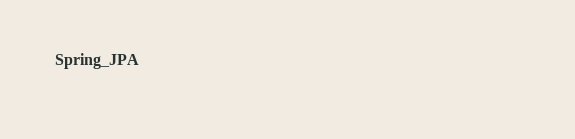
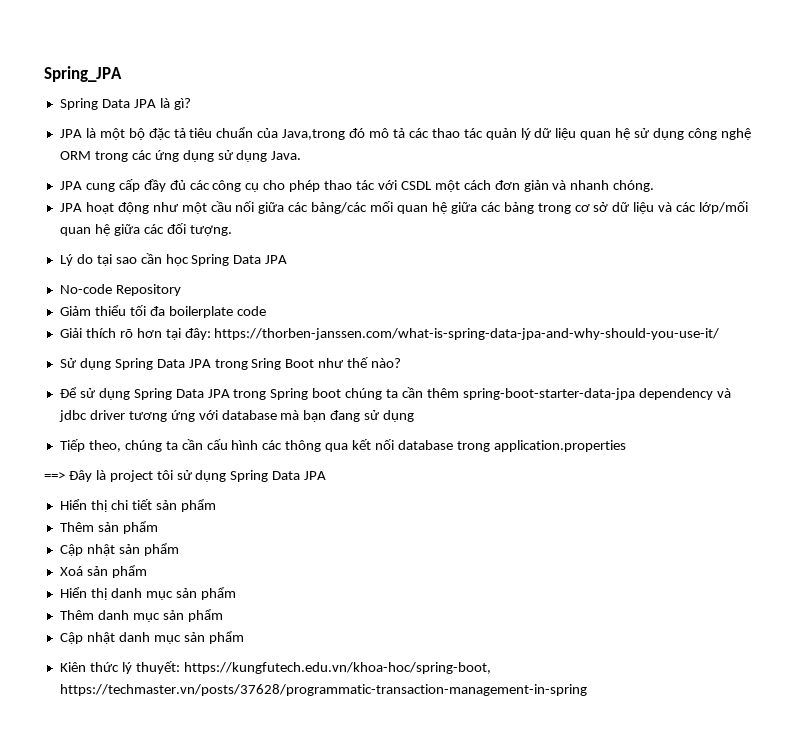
+ Spring Data JPA là gì?
+ JPA là một bộ đặc tả tiêu chuẩn của Java,trong đó mô tả các thao tác quản lý dữ liệu quan hệ sử dụng công nghệ ORM trong các ứng dụng sử dụng Java.
+ JPA cung cấp đầy đủ các công cụ cho phép thao tác với CSDL một cách đơn giản và nhanh chóng.
+ JPA hoạt động như một cầu nối giữa các bảng/các mối quan hệ giữa các bảng trong cơ sở dữ liệu và các lớp/mối quan hệ giữa các đối tượng.
+ Lý do tại sao cần học Spring Data JPA
+ No-code Repository
+ Giảm thiểu tối đa boilerplate code
+ Giải thích rõ hơn tại đây: https://thorben-janssen.com/what-is-spring-data-jpa-and-why-should-you-use-it/
+ Sử dụng Spring Data JPA trong Sring Boot như thế nào?
+ Để sử dụng Spring Data JPA trong Spring boot chúng ta cần thêm spring-boot-starter-data-jpa dependency và jdbc driver tương ứng với database mà bạn đang sử dụng
+ Tiếp theo, chúng ta cần cấu hình các thông qua kết nối database trong application.properties
+ ==> Đây là project tôi sử dụng Spring Data JPA
+ Hiển thị chi tiết sản phẩm
+ Thêm sản phẩm
+ Cập nhật sản phẩm
+ Xoá sản phẩm
+ Hiển thị danh mục sản phẩm
+ Thêm danh mục sản phẩm
+ Cập nhật danh mục sản phẩm
+ Kiên thức lý thuyết: https://kungfutech.edu.vn/khoa-hoc/spring-boot, https://techmaster.vn/posts/37628/programmatic-transaction-management-in-spring

